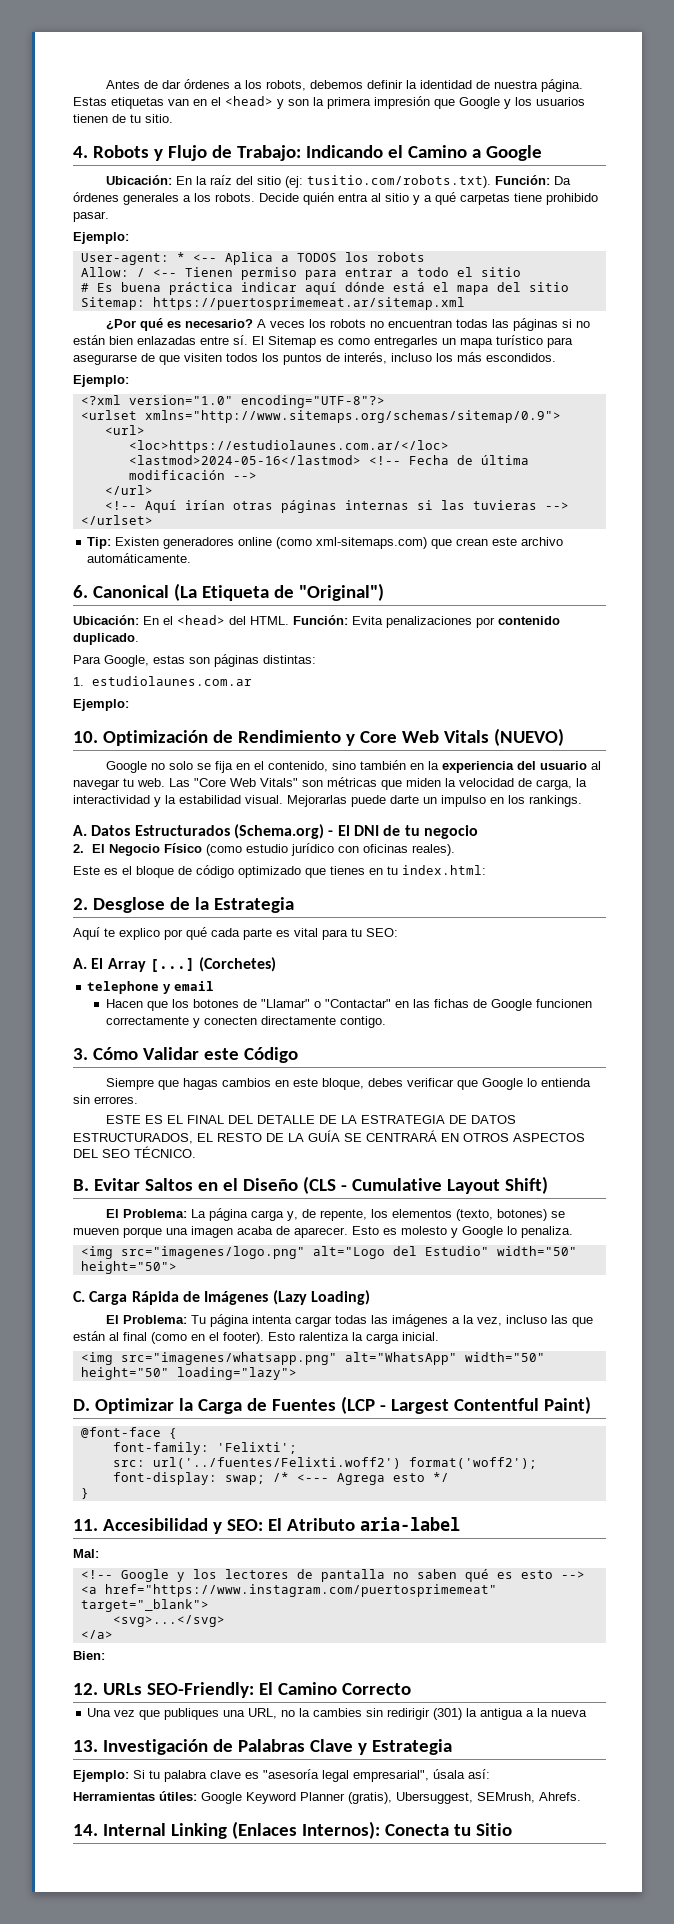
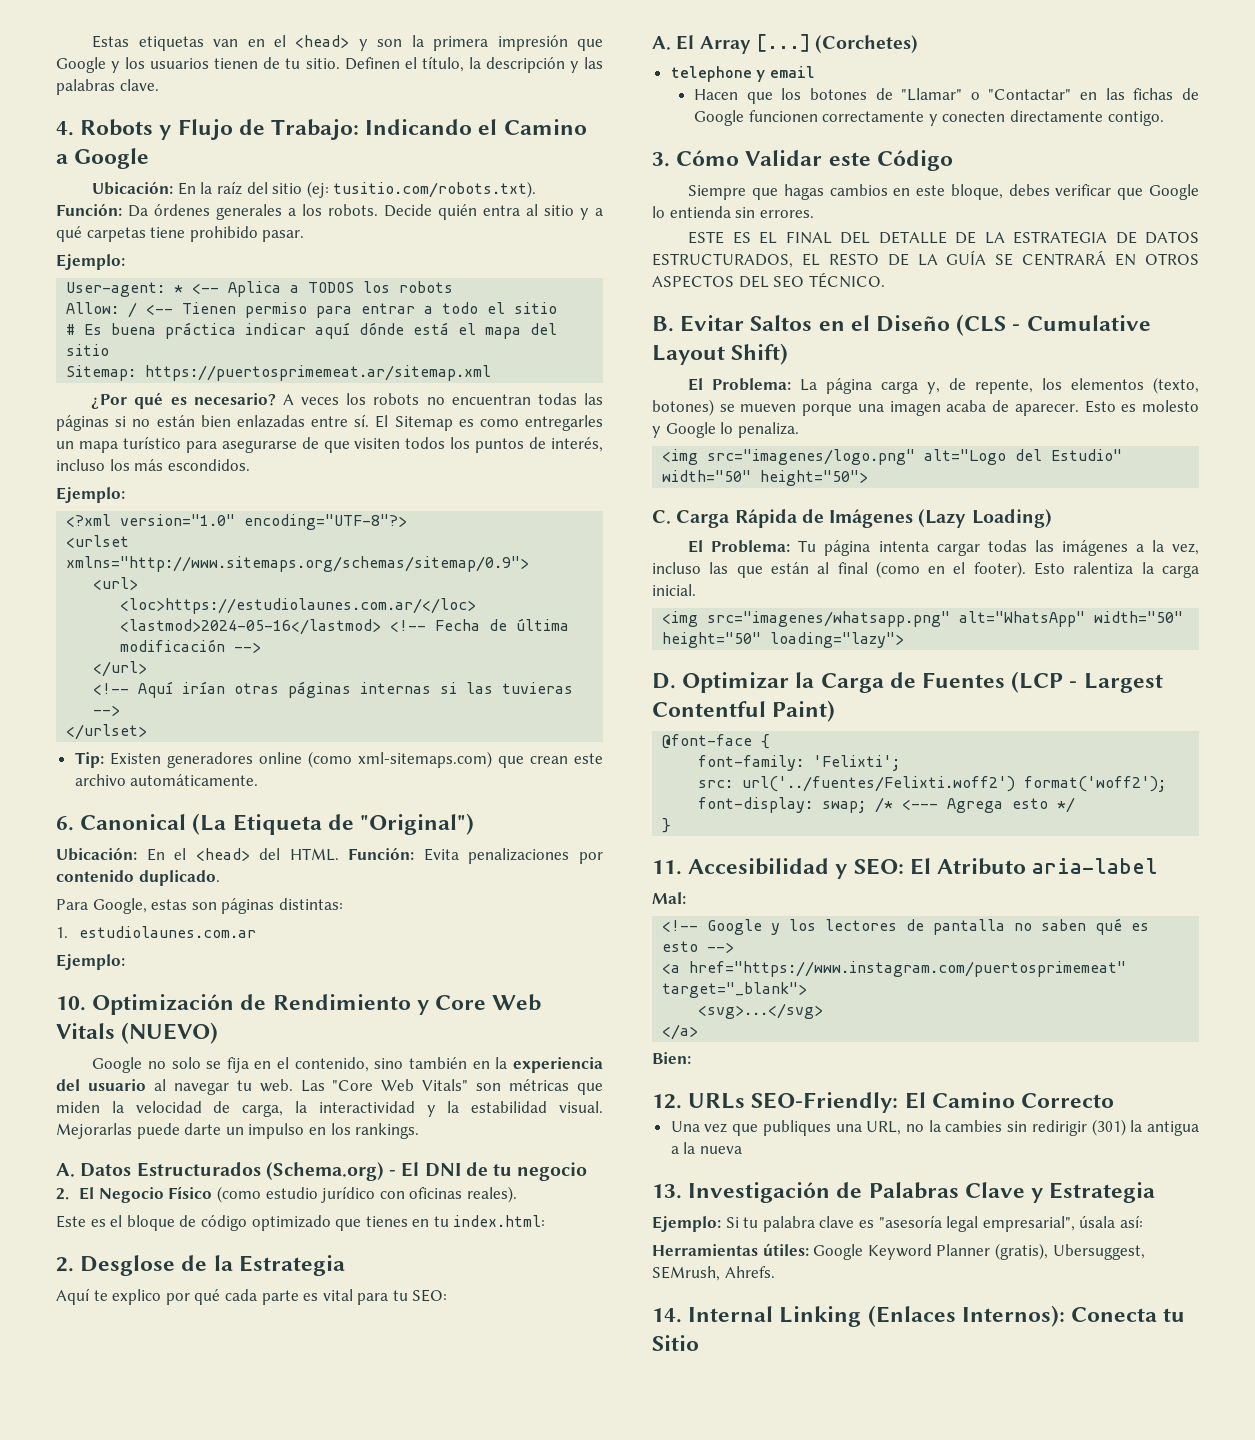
- Antes de dar órdenes a los robots, debemos definir la identidad de nuestra página.
+ Definen el título, la descripción y las palabras clave.

